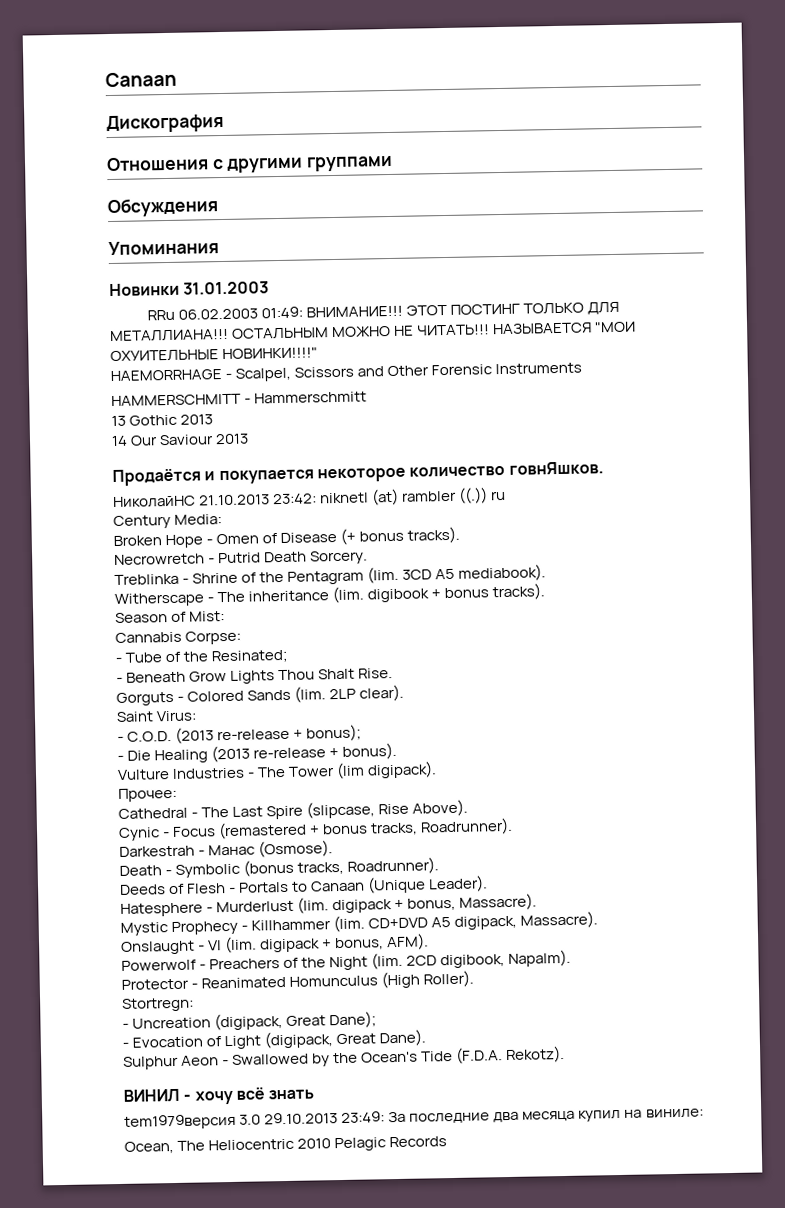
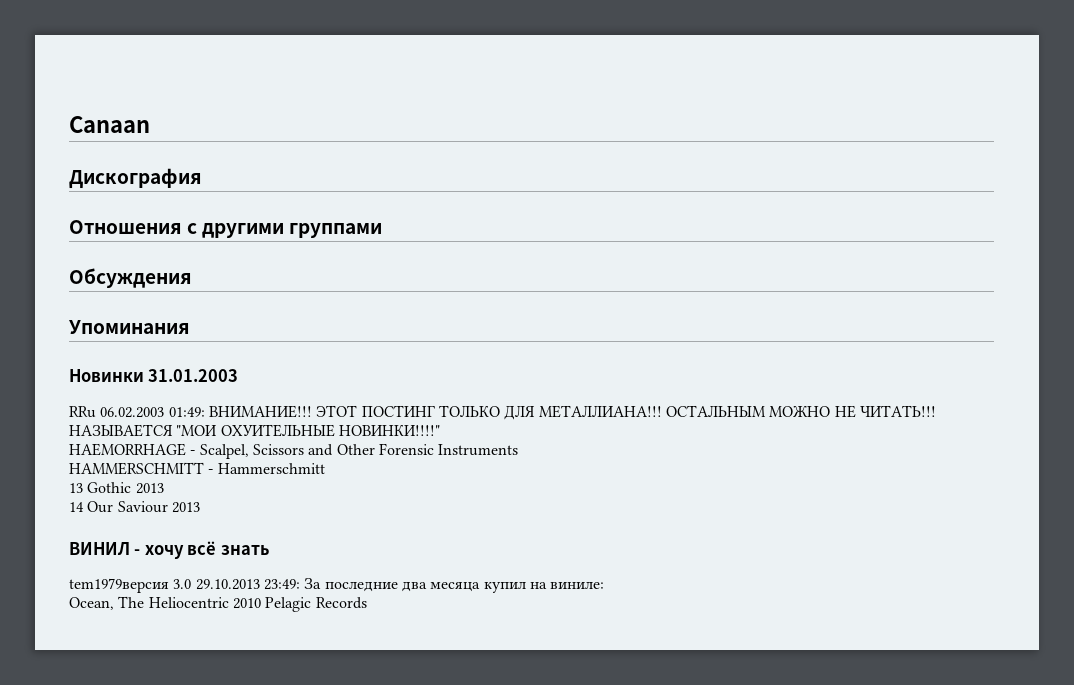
- Продаётся и покупается некоторое количество говнЯшков.
- НиколайНС 21.10.2013 23:42: niknetl (at) rambler ((.)) ru
- Century Media:
- Broken Hope - Omen of Disease (+ bonus tracks).
- Necrowretch - Putrid Death Sorcery.
- Treblinka - Shrine of the Pentagram (lim. 3CD A5 mediabook).
- Witherscape - The inheritance (lim. digibook + bonus tracks).
- Season of Mist:
- Cannabis Corpse:
- - Tube of the Resinated;
- - Beneath Grow Lights Thou Shalt Rise.
- Gorguts - Colored Sands (lim. 2LP clear).
- Saint Virus:
- - C.O.D. (2013 re-release + bonus);
- - Die Healing (2013 re-release + bonus).
- Vulture Industries - The Tower (lim digipack).
- Прочее:
- Cathedral - The Last Spire (slipcase, Rise Above).
- Cynic - Focus (remastered + bonus tracks, Roadrunner).
- Darkestrah - Манас (Osmose).
- Death - Symbolic (bonus tracks, Roadrunner).
- Deeds of Flesh - Portals to Canaan (Unique Leader).
- Hatesphere - Murderlust (lim. digipack + bonus, Massacre).
- Mystic Prophecy - Killhammer (lim. CD+DVD A5 digipack, Massacre).
- Onslaught - VI (lim. digipack + bonus, AFM).
- Powerwolf - Preachers of the Night (lim. 2CD digibook, Napalm).
- Protector - Reanimated Homunculus (High Roller).
- Stortregn:
- - Uncreation (digipack, Great Dane);
- - Evocation of Light (digipack, Great Dane).
- Sulphur Aeon - Swallowed by the Ocean's Tide (F.D.A. Rekotz).

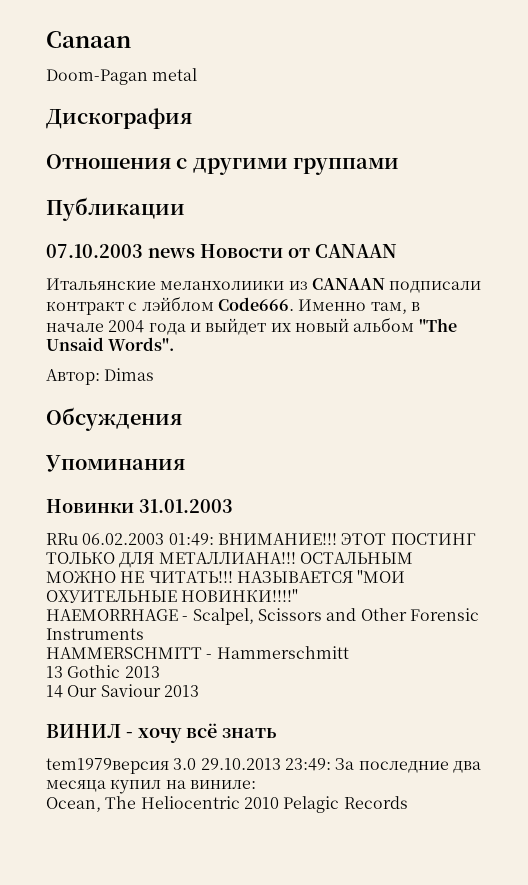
+ Doom-Pagan metal
+ Публикации
+ 07.10.2003 news Новости от CANAAN
+ Итальянские меланхолиики из CANAAN подписали контракт с лэйблом Code666. Именно там, в начале 2004 года и выйдет их новый альбом "The Unsaid Words".
+ Автор: Dimas

